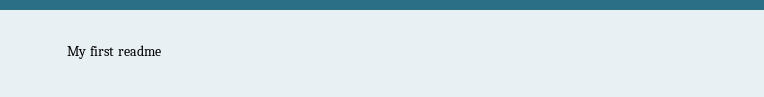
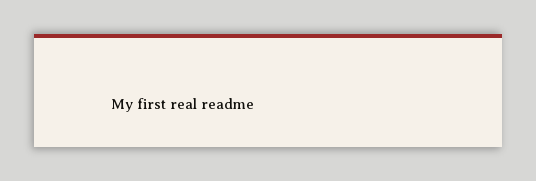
- My first readme
+ My first real readme

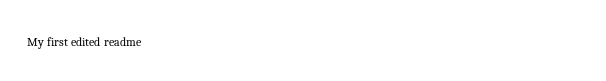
- My first real readme
+ My first edited readme

